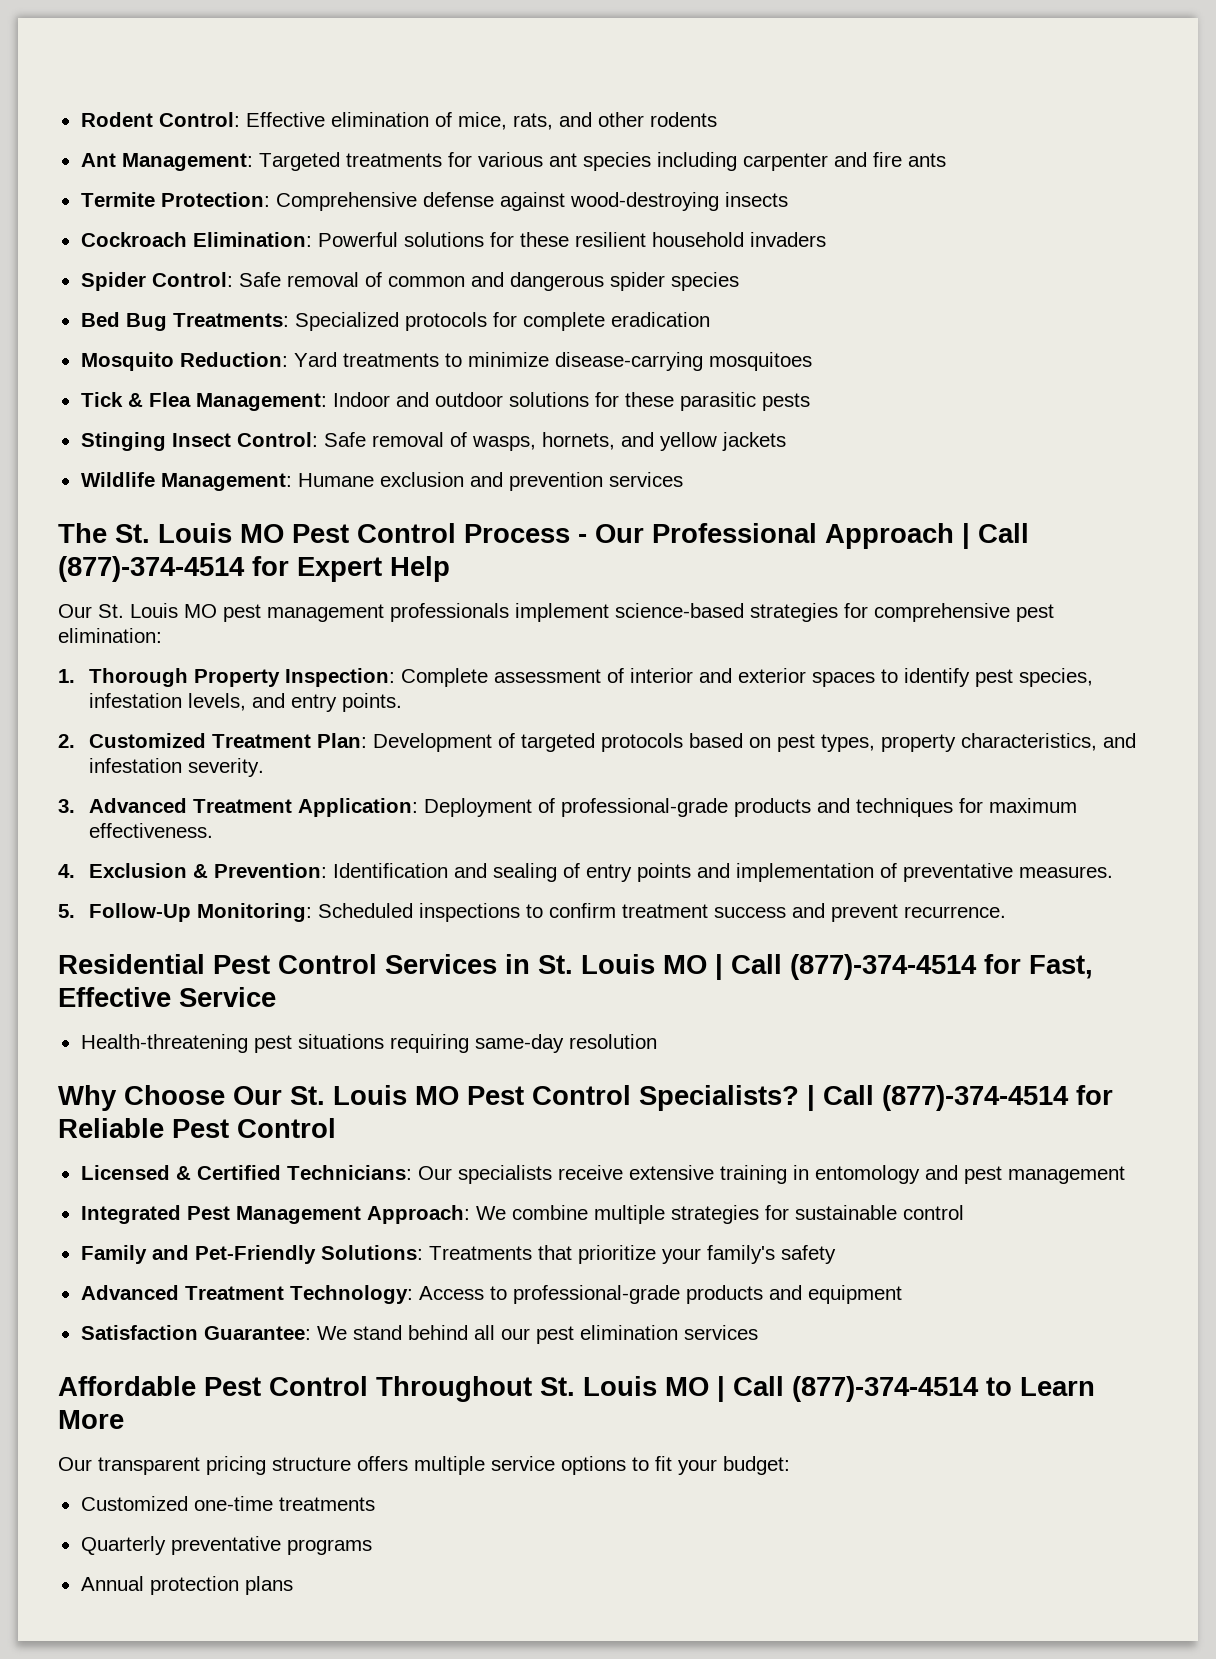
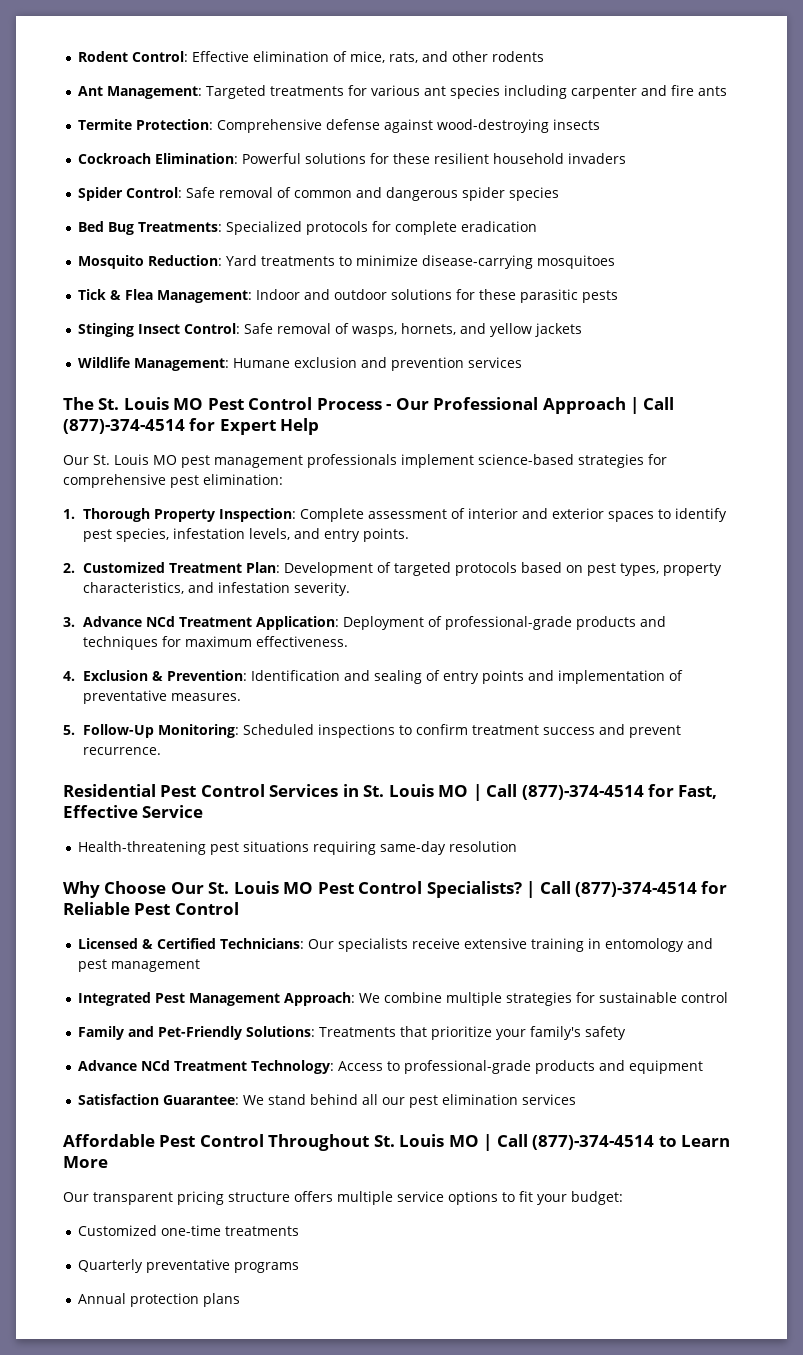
- 3. Advanced Treatment Application: Deployment of professional-grade products and techniques for maximum effectiveness.
+ 3. Advance NCd Treatment Application: Deployment of professional-grade products and techniques for maximum effectiveness.
- Advanced Treatment Technology: Access to professional-grade products and equipment
+ Advance NCd Treatment Technology: Access to professional-grade products and equipment

